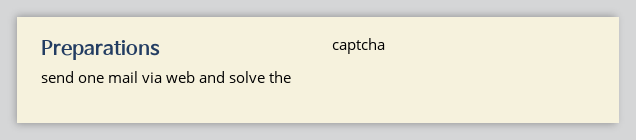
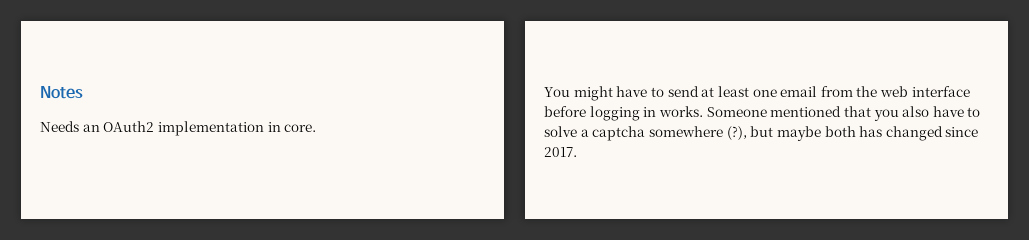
- Preparations
- send one mail via web and solve the captcha
+ Notes
+ Needs an OAuth2 implementation in core.
+ You might have to send at least one email from the web interface before logging in works. Someone mentioned that you also have to solve a captcha somewhere (?), but maybe both has changed since 2017.

